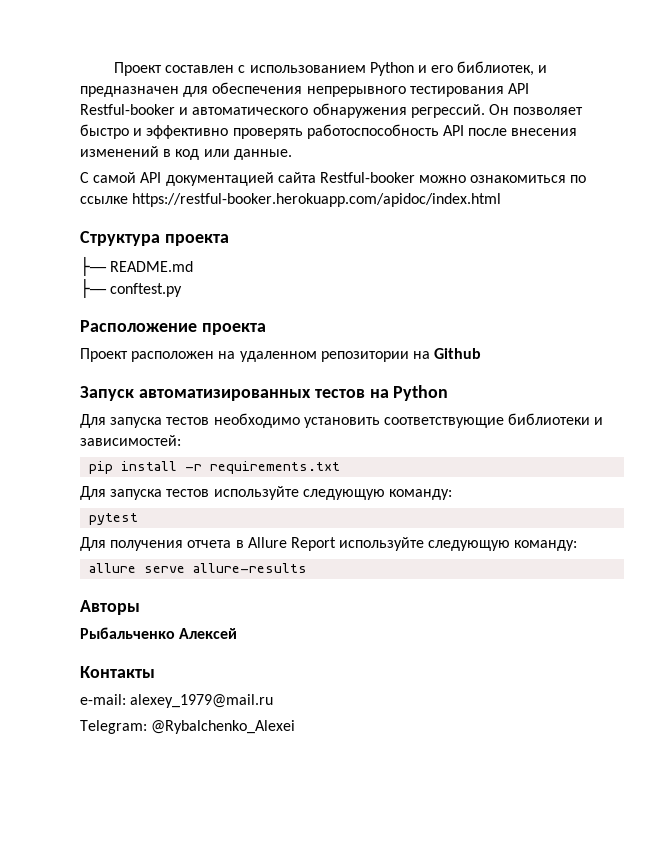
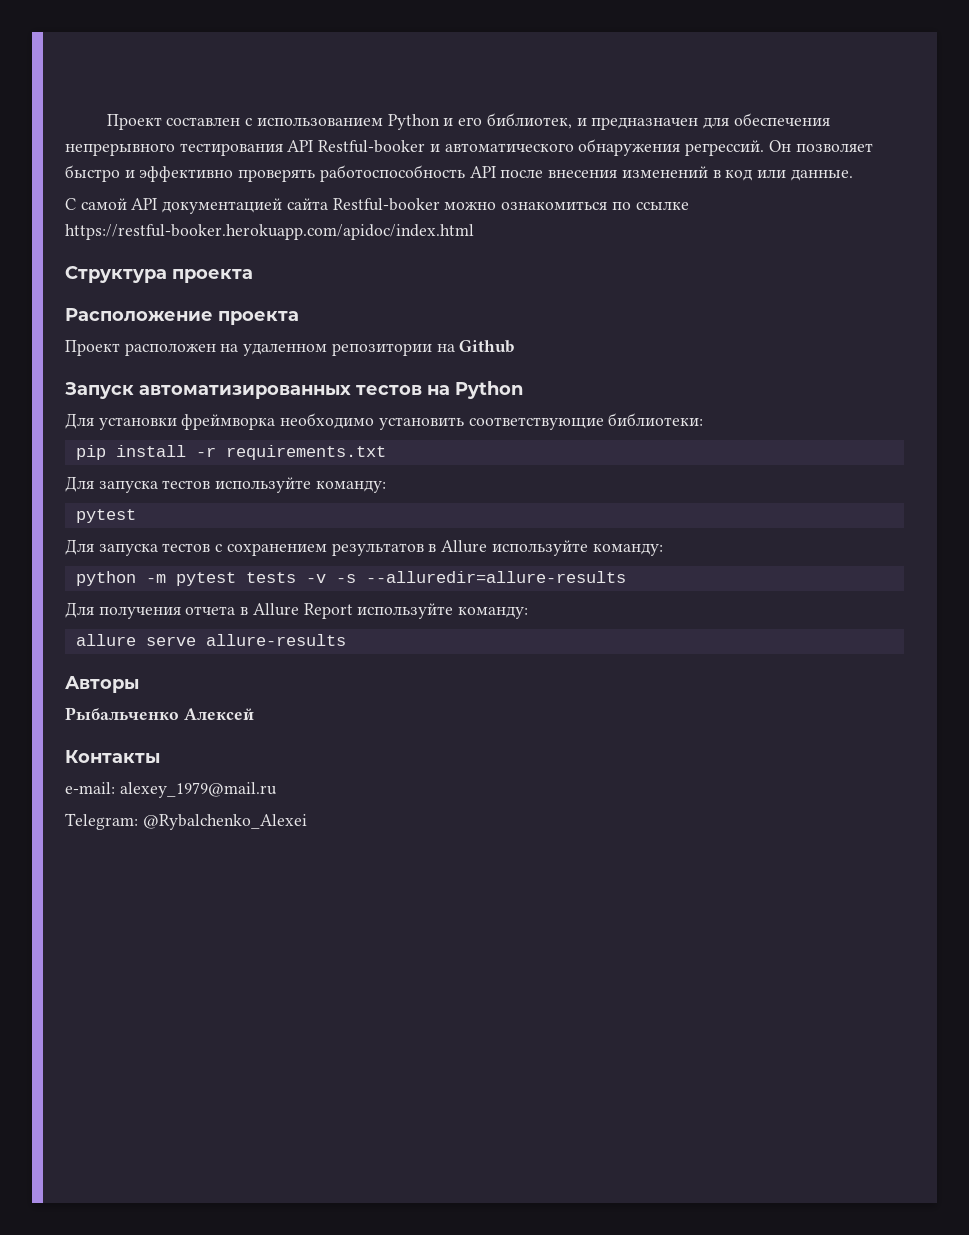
- ├── README.md
- ├── conftest.py
- Для запуска тестов необходимо установить соответствующие библиотеки и зависимостей:
+ Для установки фреймворка необходимо установить соответствующие библиотеки:
- Для запуска тестов используйте следующую команду:
+ Для запуска тестов используйте команду:
+ Для запуска тестов с сохранением результатов в Allure используйте команду:
+ python -m pytest tests -v -s --alluredir=allure-results
- Для получения отчета в Allure Report используйте следующую команду:
+ Для получения отчета в Allure Report используйте команду:

